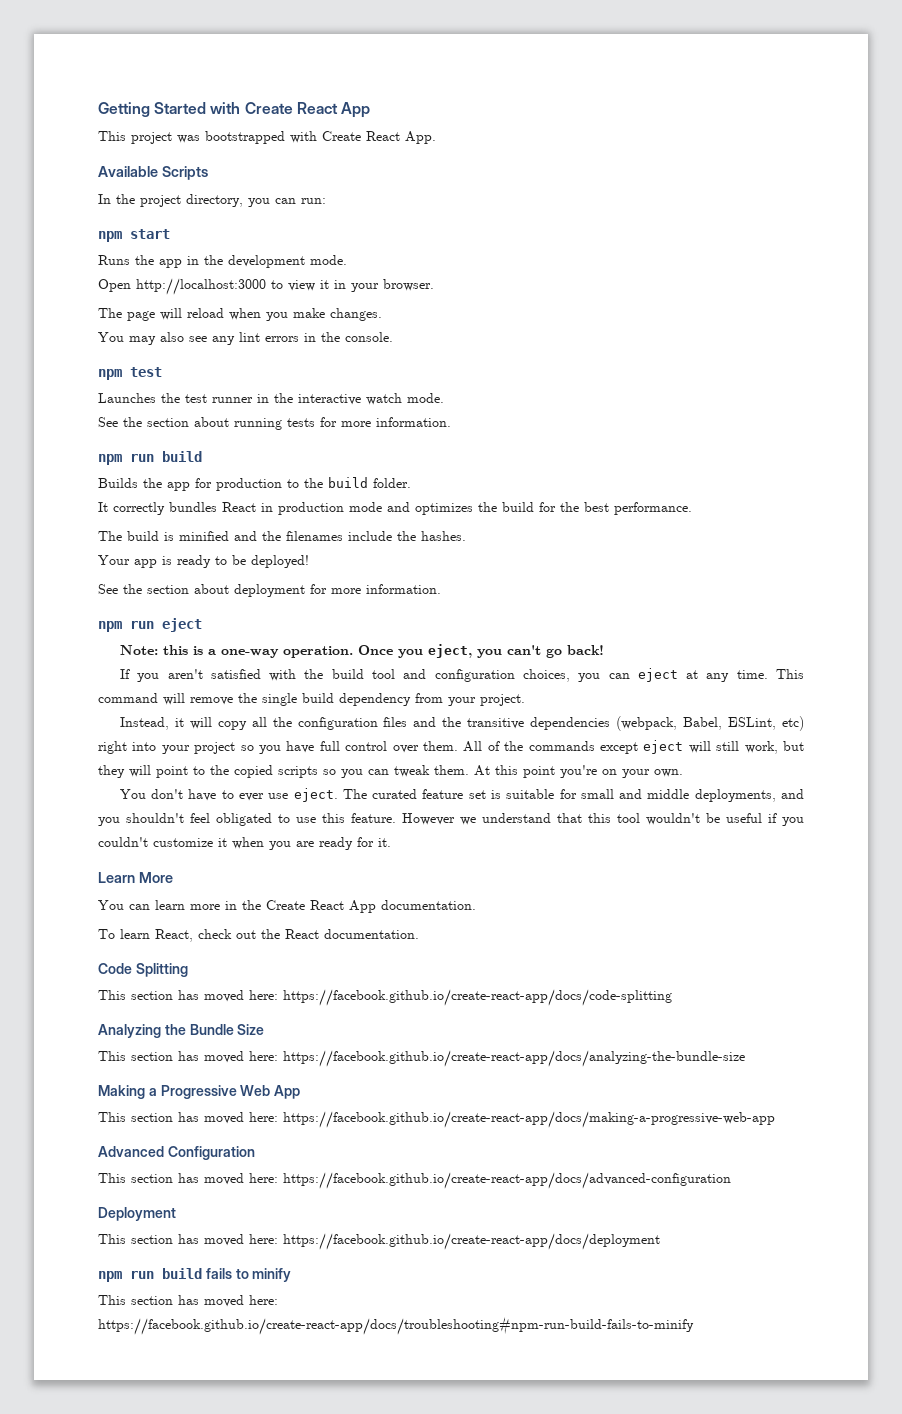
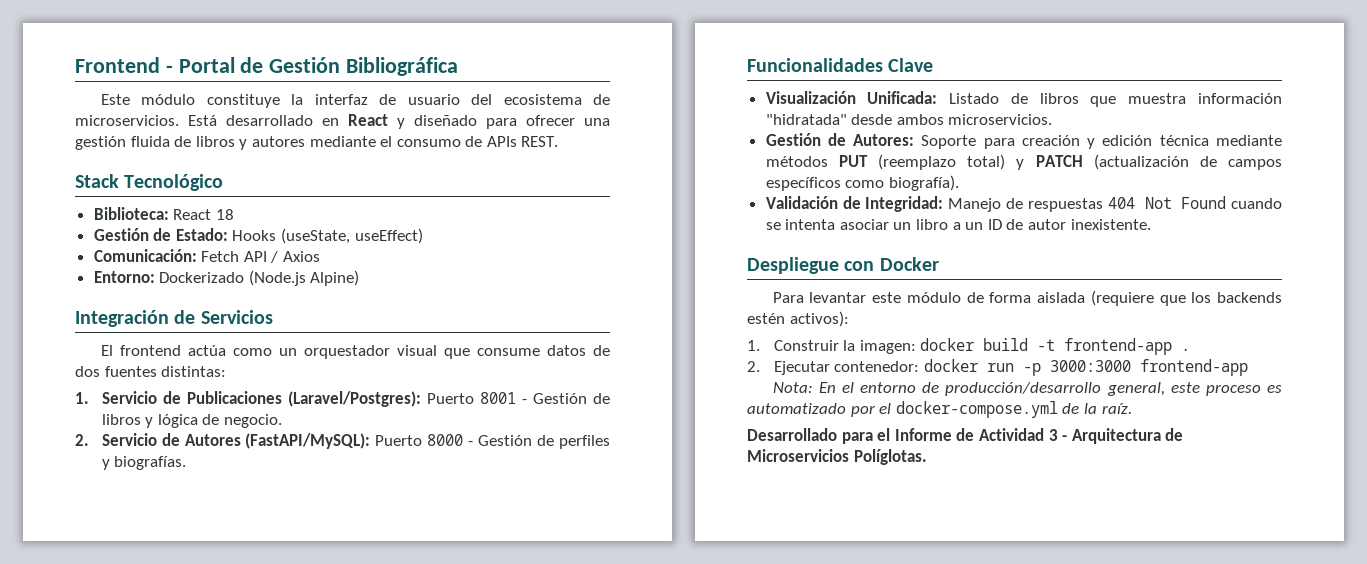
- Getting Started with Create React App
- This project was bootstrapped with Create React App.
- Available Scripts
- In the project directory, you can run:
- npm start
- Runs the app in the development mode.
- Open http://localhost:3000 to view it in your browser.
- The page will reload when you make changes.
- You may also see any lint errors in the console.
- npm test
- Launches the test runner in the interactive watch mode.
- See the section about running tests for more information.
- npm run build
- Builds the app for production to the build folder.
- It correctly bundles React in production mode and optimizes the build for the best performance.
- The build is minified and the filenames include the hashes.
- Your app is ready to be deployed!
- See the section about deployment for more information.
- npm run eject
- Note: this is a one-way operation. Once you eject, you can't go back!
- If you aren't satisfied with the build tool and configuration choices, you can eject at any time. This command will remove the single build dependency from your project.
- Instead, it will copy all the configuration files and the transitive dependencies (webpack, Babel, ESLint, etc) right into your project so you have full control over them. All of the commands except eject will still work, but they will point to the copied scripts so you can tweak them. At this point you're on your own.
- You don't have to ever use eject. The curated feature set is suitable for small and middle deployments, and you shouldn't feel obligated to use this feature. However we understand that this tool wouldn't be useful if you couldn't customize it when you are ready for it.
- Learn More
- You can learn more in the Create React App documentation.
- To learn React, check out the React documentation.
- Code Splitting
- This section has moved here: https://facebook.github.io/create-react-app/docs/code-splitting
- Analyzing the Bundle Size
- This section has moved here: https://facebook.github.io/create-react-app/docs/analyzing-the-bundle-size
- Making a Progressive Web App
- This section has moved here: https://facebook.github.io/create-react-app/docs/making-a-progressive-web-app
- Advanced Configuration
- This section has moved here: https://facebook.github.io/create-react-app/docs/advanced-configuration
- Deployment
- This section has moved here: https://facebook.github.io/create-react-app/docs/deployment
- npm run build fails to minify
- This section has moved here: https://facebook.github.io/create-react-app/docs/troubleshooting#npm-run-build-fails-to-minify
+ Frontend - Portal de Gestión Bibliográfica
+ Este módulo constituye la interfaz de usuario del ecosistema de microservicios. Está desarrollado en React y diseñado para ofrecer una gestión fluida de libros y autores mediante el consumo de APIs REST.
+ Stack Tecnológico
+ Biblioteca: React 18
+ Gestión de Estado: Hooks (useState, useEffect)
+ Comunicación: Fetch API / Axios
+ Entorno: Dockerizado (Node.js Alpine)
+ Integración de Servicios
+ El frontend actúa como un orquestador visual que consume datos de dos fuentes distintas:
+ 1. Servicio de Publicaciones (Laravel/Postgres): Puerto 8001 - Gestión de libros y lógica de negocio.
+ 2. Servicio de Autores (FastAPI/MySQL): Puerto 8000 - Gestión de perfiles y biografías.
+ Funcionalidades Clave
+ Visualización Unificada: Listado de libros que muestra información "hidratada" desde ambos microservicios.
+ Gestión de Autores: Soporte para creación y edición técnica mediante métodos PUT (reemplazo total) y PATCH (actualización de campos específicos como biografía).
+ Validación de Integridad: Manejo de respuestas 404 Not Found cuando se intenta asociar un libro a un ID de autor inexistente.
+ Despliegue con Docker
+ Para levantar este módulo de forma aislada (requiere que los backends estén activos):
+ 1. Construir la imagen: docker build -t frontend-app .
+ 2. Ejecutar contenedor: docker run -p 3000:3000 frontend-app
+ Nota: En el entorno de producción/desarrollo general, este proceso es automatizado por el docker-compose.yml de la raíz.
+ Desarrollado para el Informe de Actividad 3 - Arquitectura de Microservicios Políglotas.

